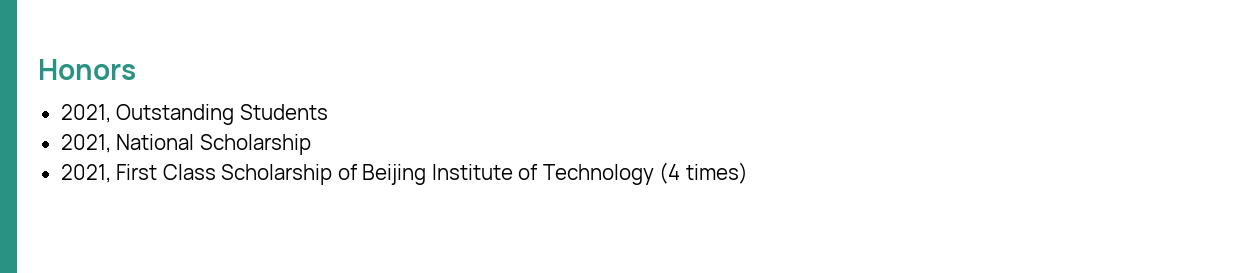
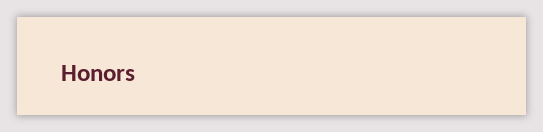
- 2021, Outstanding Students
- 2021, National Scholarship
- 2021, First Class Scholarship of Beijing Institute of Technology (4 times)

